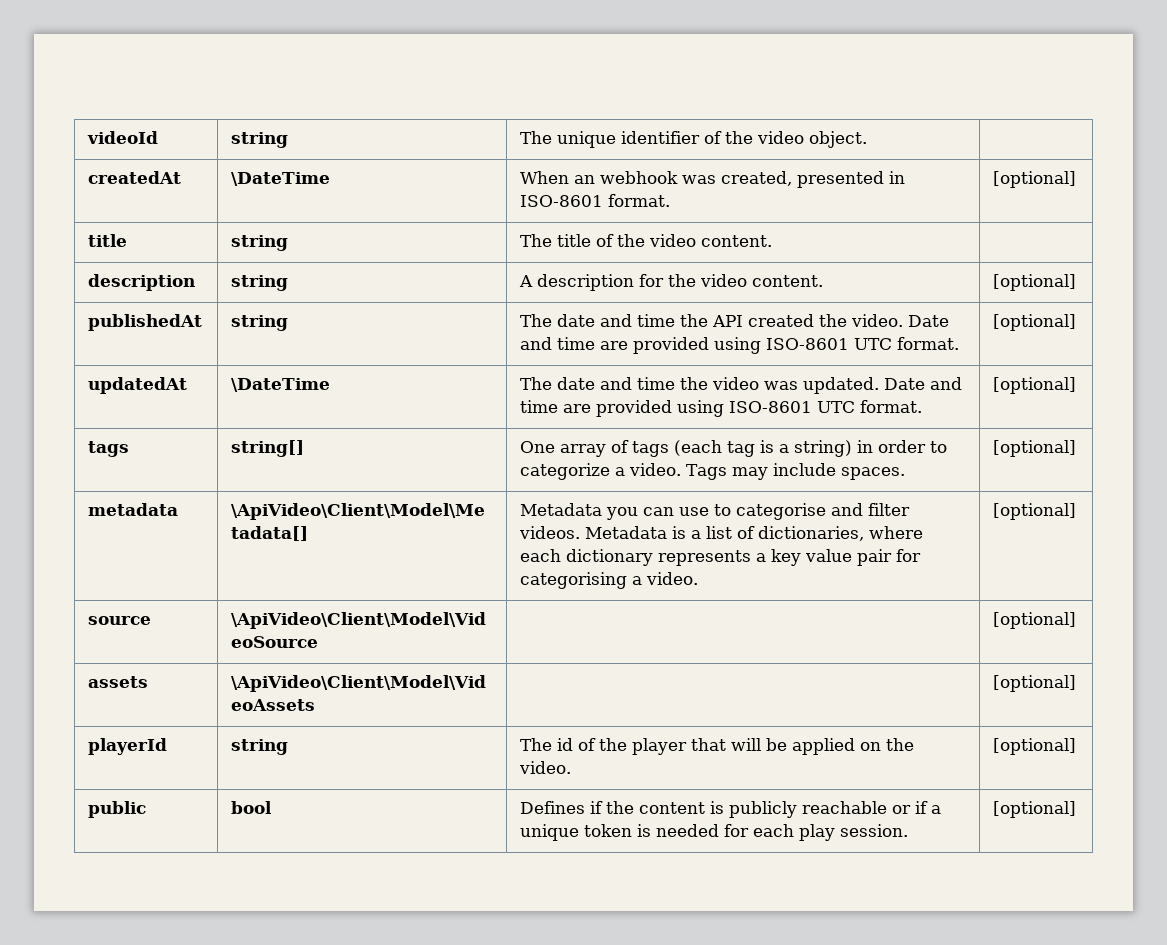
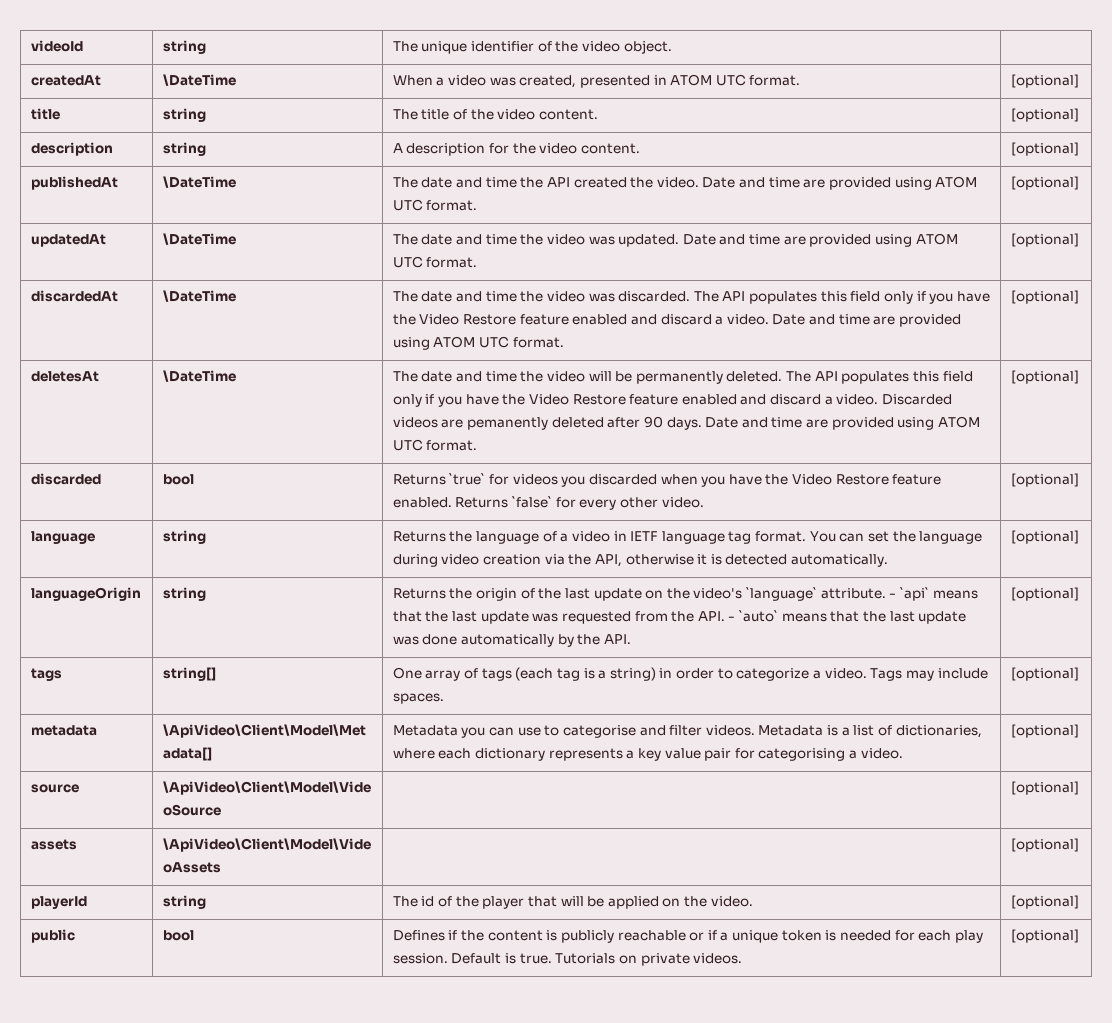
- createdAt | \DateTime | When an webhook was created, presented in ISO-8601 format. | [optional]
+ createdAt | \DateTime | When a video was created, presented in ATOM UTC format. | [optional]
- title | string | The title of the video content. |
+ title | string | The title of the video content. | [optional]
- publishedAt | string | The date and time the API created the video. Date and time are provided using ISO-8601 UTC format. | [optional]
+ publishedAt | \DateTime | The date and time the API created the video. Date and time are provided using ATOM UTC format. | [optional]
- updatedAt | \DateTime | The date and time the video was updated. Date and time are provided using ISO-8601 UTC format. | [optional]
+ updatedAt | \DateTime | The date and time the video was updated. Date and time are provided using ATOM UTC format. | [optional]
+ discardedAt | \DateTime | The date and time the video was discarded. The API populates this field only if you have the Video Restore feature enabled and discard a video. Date and time are provided using ATOM UTC format. | [optional]
+ deletesAt | \DateTime | The date and time the video will be permanently deleted. The API populates this field only if you have the Video Restore feature enabled and discard a video. Discarded videos are pemanently deleted after 90 days. Date and time are provided using ATOM UTC format. | [optional]
+ discarded | bool | Returns `true` for videos you discarded when you have the Video Restore feature enabled. Returns `false` for every other video. | [optional]
+ language | string | Returns the language of a video in IETF language tag format. You can set the language during video creation via the API, otherwise it is detected automatically. | [optional]
+ languageOrigin | string | Returns the origin of the last update on the video's `language` attribute. - `api` means that the last update was requested from the API. - `auto` means that the last update was done automatically by the API. | [optional]
- public | bool | Defines if the content is publicly reachable or if a unique token is needed for each play session. | [optional]
+ public | bool | Defines if the content is publicly reachable or if a unique token is needed for each play session. Default is true. Tutorials on private videos. | [optional]

